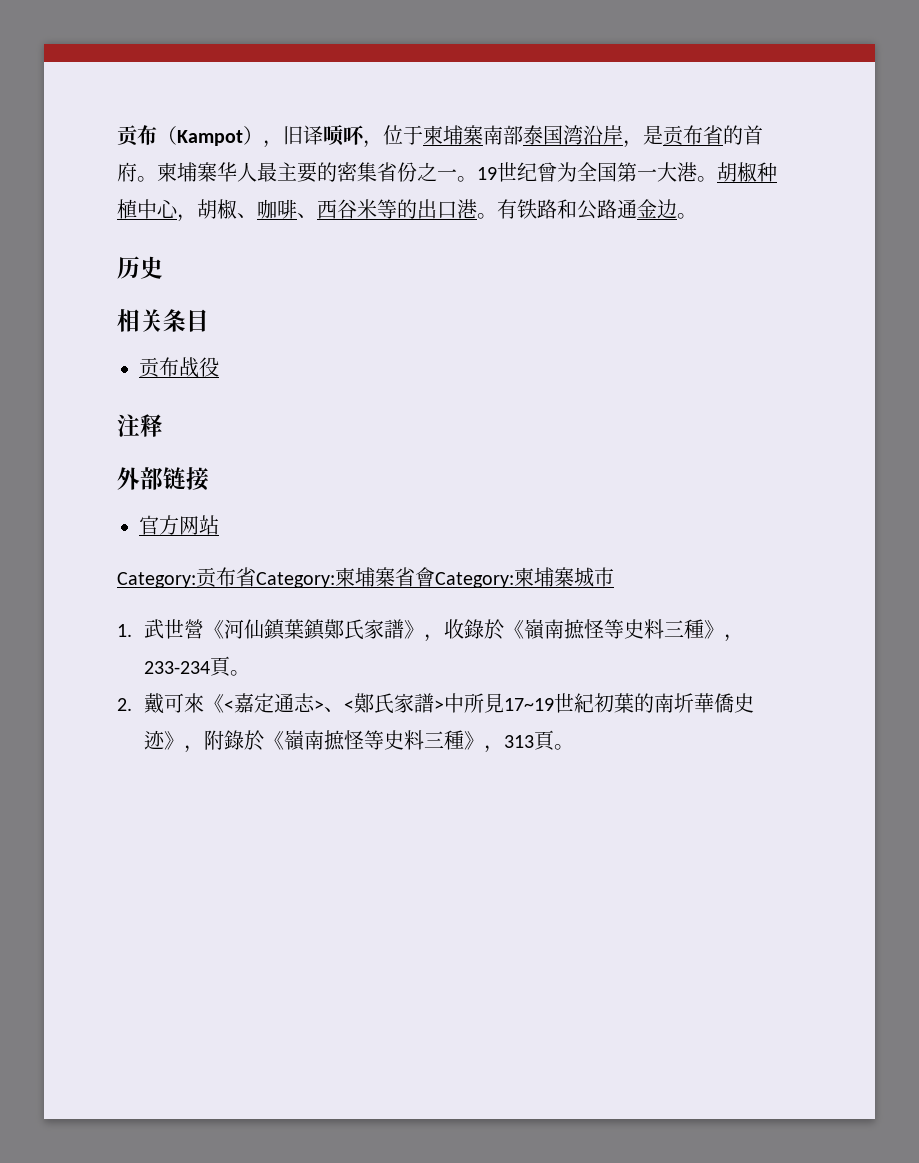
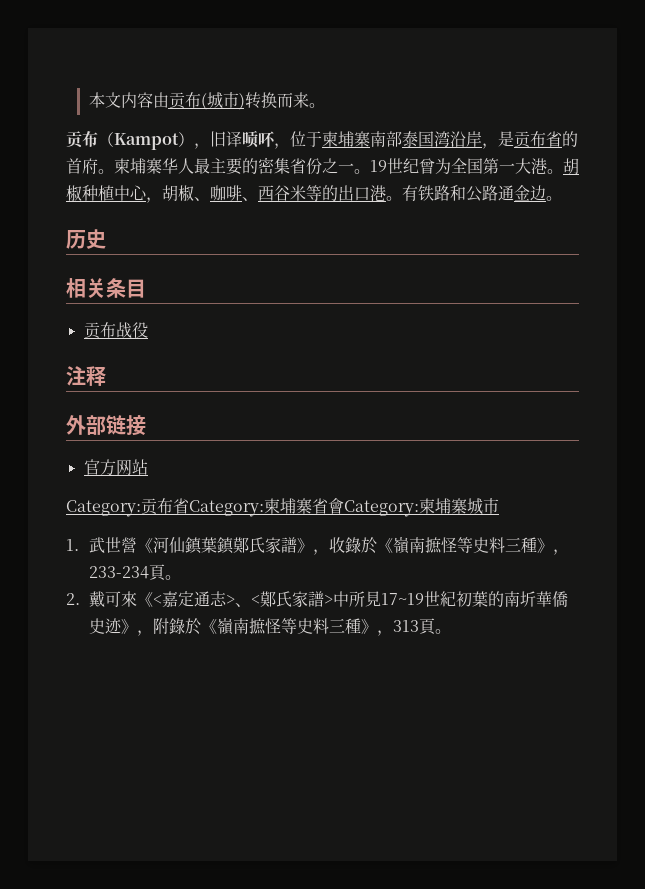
+ 本文内容由贡布(城市)转换而来。

